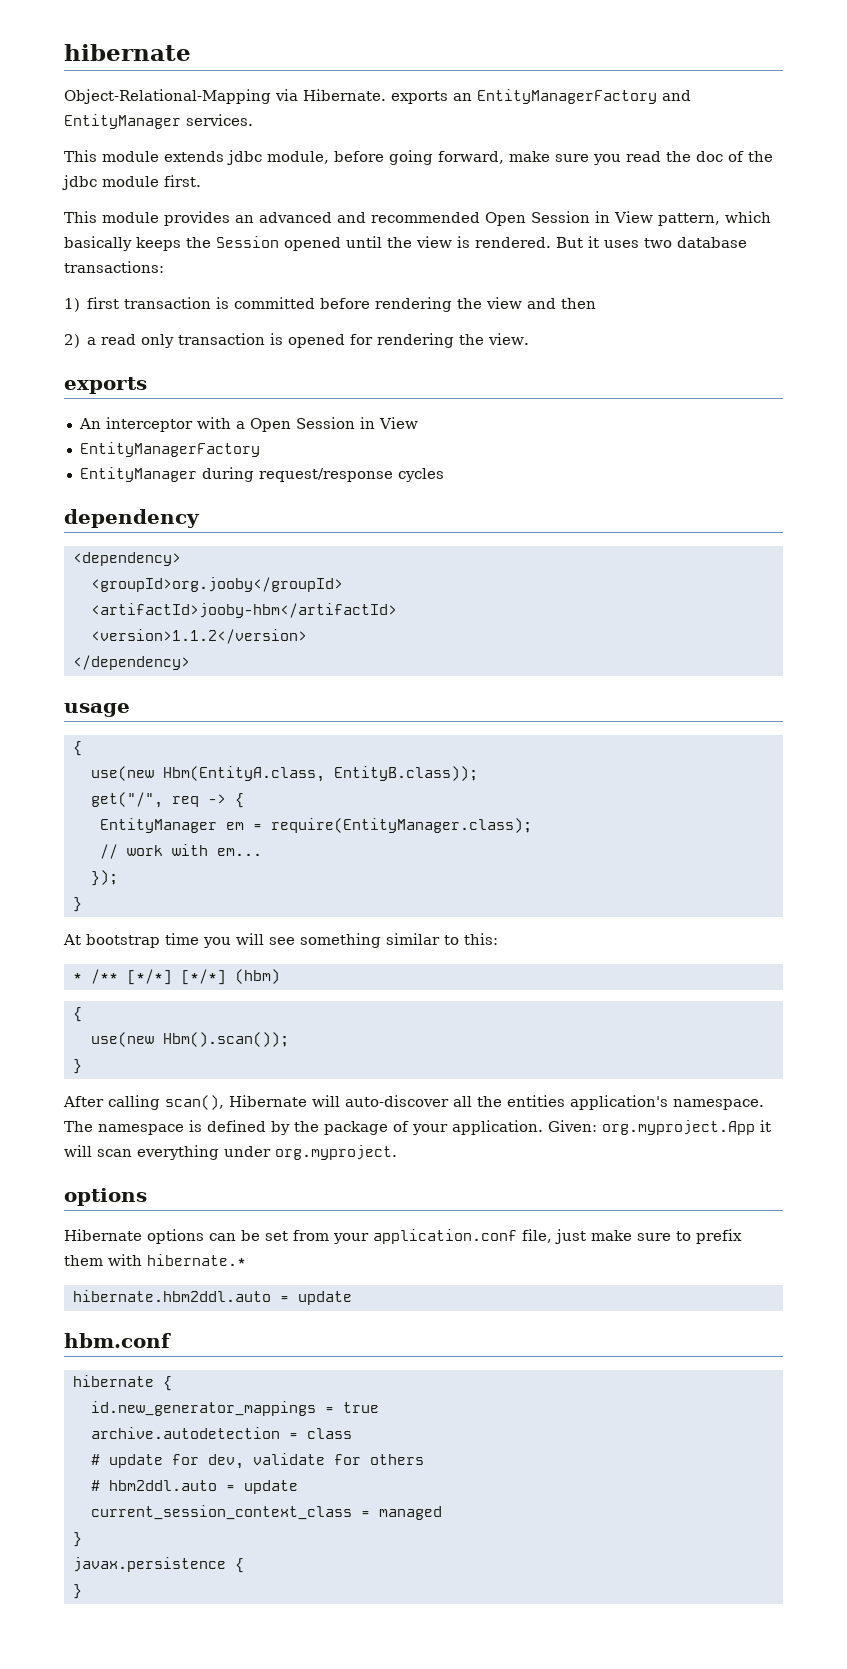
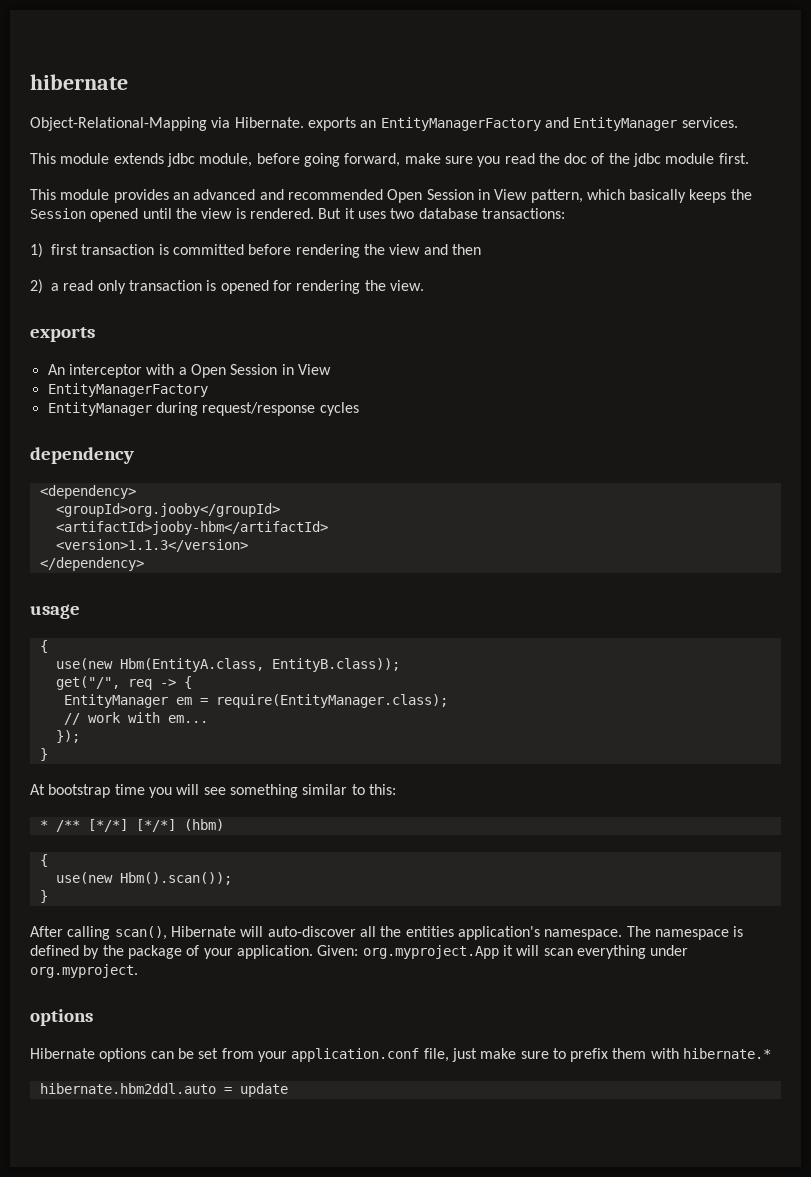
- <version>1.1.2</version>
+ <version>1.1.3</version>
- hbm.conf
- hibernate {
- id.new_generator_mappings = true
- archive.autodetection = class
- # update for dev, validate for others
- # hbm2ddl.auto = update
- current_session_context_class = managed
- }
- javax.persistence {
- }

